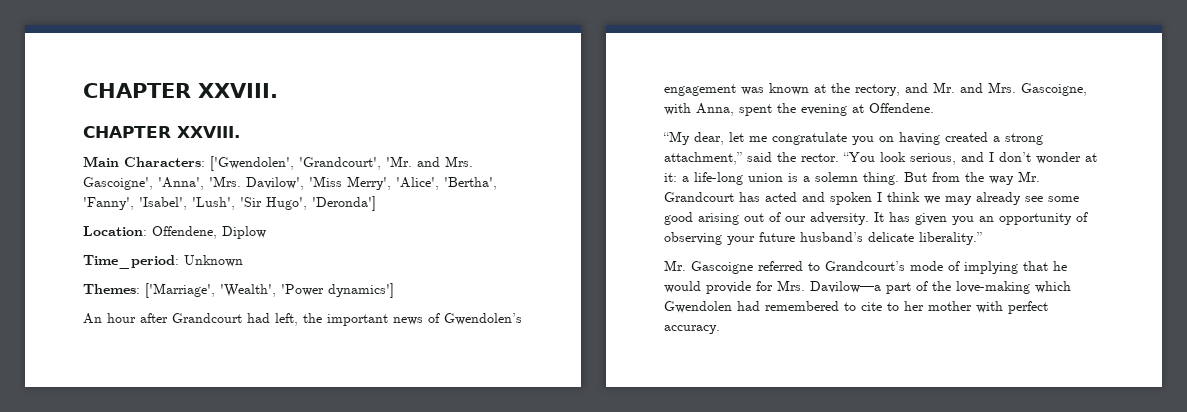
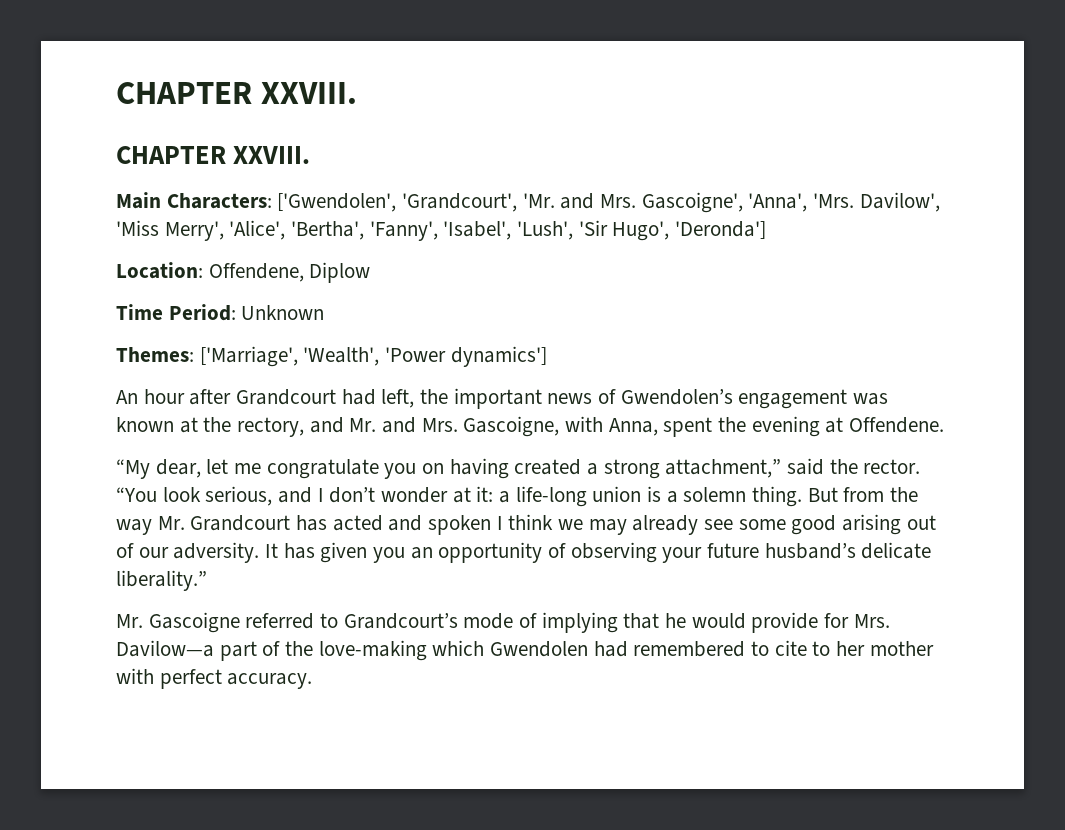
- Time_period: Unknown
+ Time Period: Unknown

